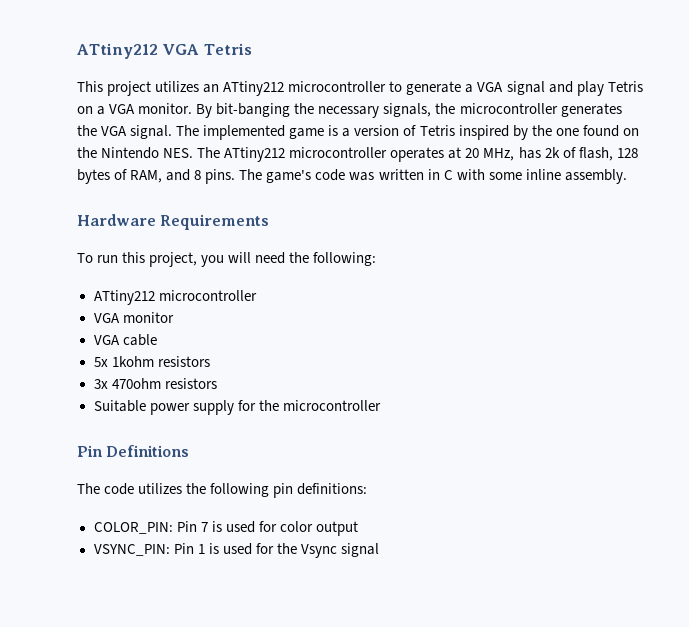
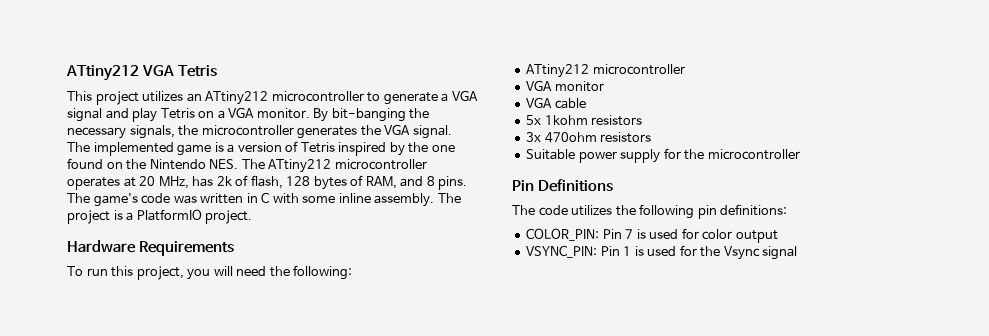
+ The project is a PlatformIO project.

